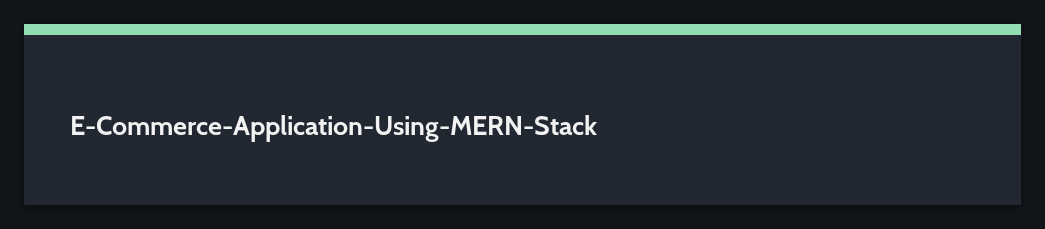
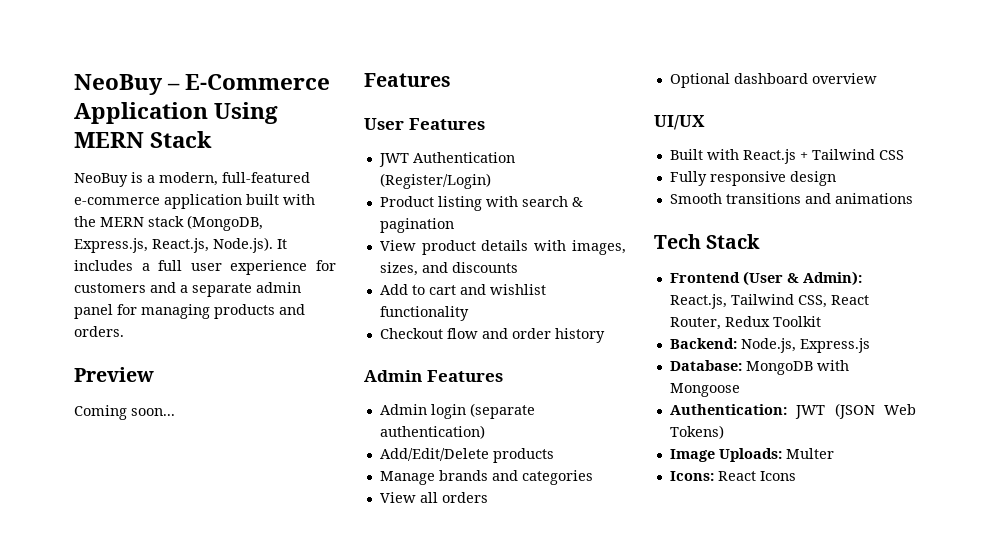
- E-Commerce-Application-Using-MERN-Stack
+ NeoBuy – E-Commerce Application Using MERN Stack
+ NeoBuy is a modern, full-featured e-commerce application built with the MERN stack (MongoDB, Express.js, React.js, Node.js). It includes a full user experience for customers and a separate admin panel for managing products and orders.
+ Preview
+ Coming soon...
+ Features
+ User Features
+ JWT Authentication (Register/Login)
+ Product listing with search & pagination
+ View product details with images, sizes, and discounts
+ Add to cart and wishlist functionality
+ Checkout flow and order history
+ Admin Features
+ Admin login (separate authentication)
+ Add/Edit/Delete products
+ Manage brands and categories
+ View all orders
+ Optional dashboard overview
+ UI/UX
+ Built with React.js + Tailwind CSS
+ Fully responsive design
+ Smooth transitions and animations
+ Tech Stack
+ Frontend (User & Admin): React.js, Tailwind CSS, React Router, Redux Toolkit
+ Backend: Node.js, Express.js
+ Database: MongoDB with Mongoose
+ Authentication: JWT (JSON Web Tokens)
+ Image Uploads: Multer
+ Icons: React Icons

